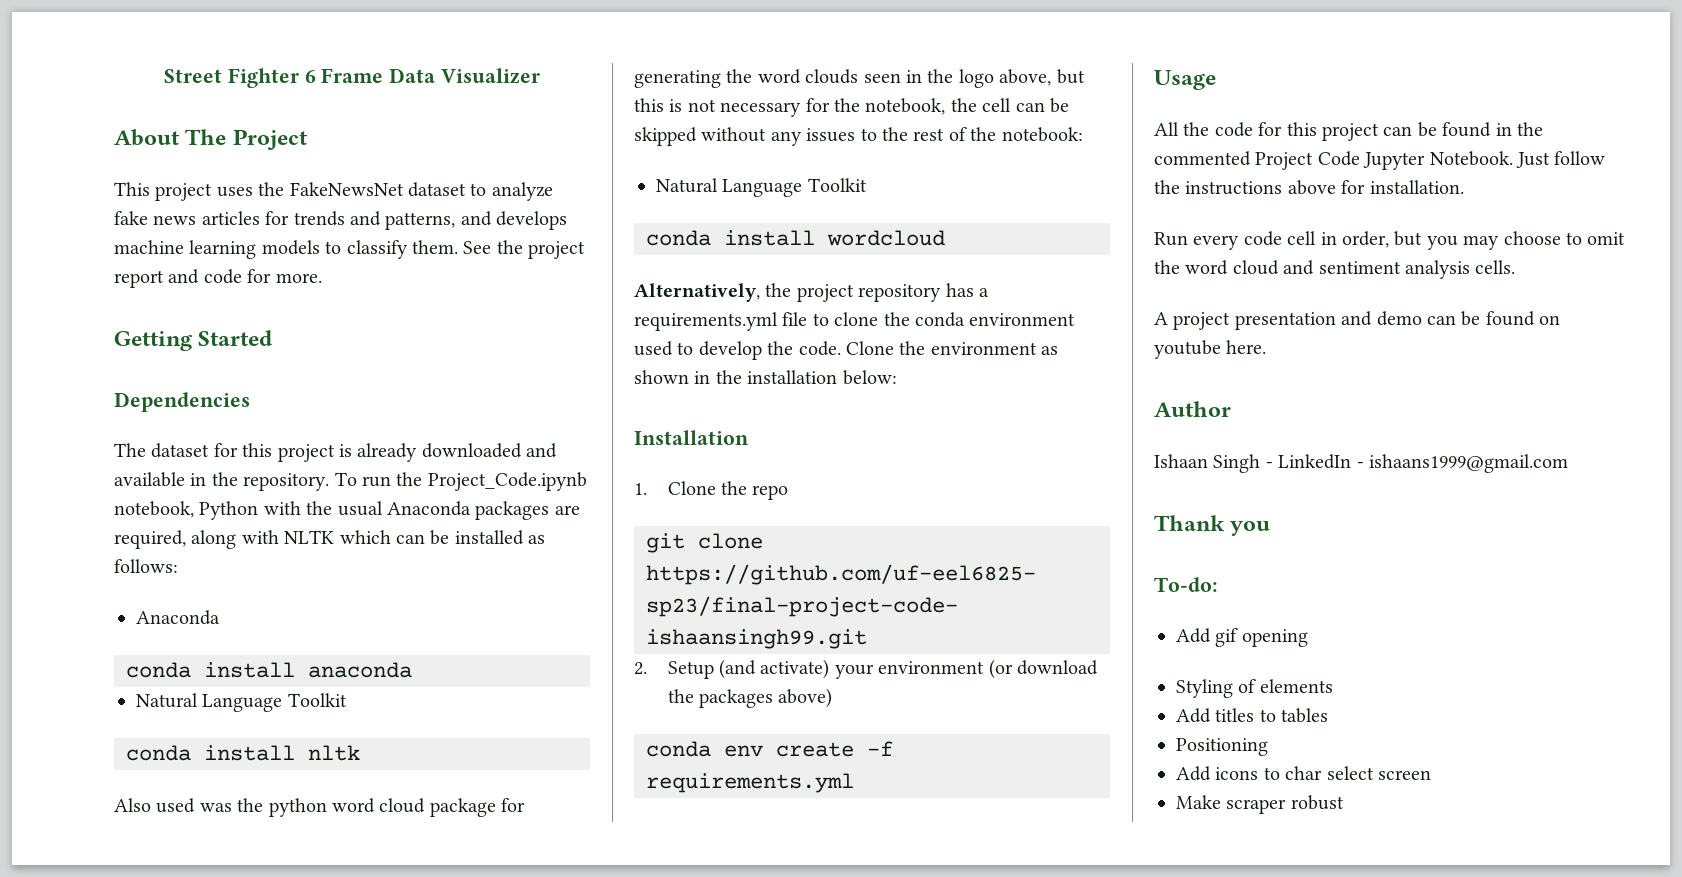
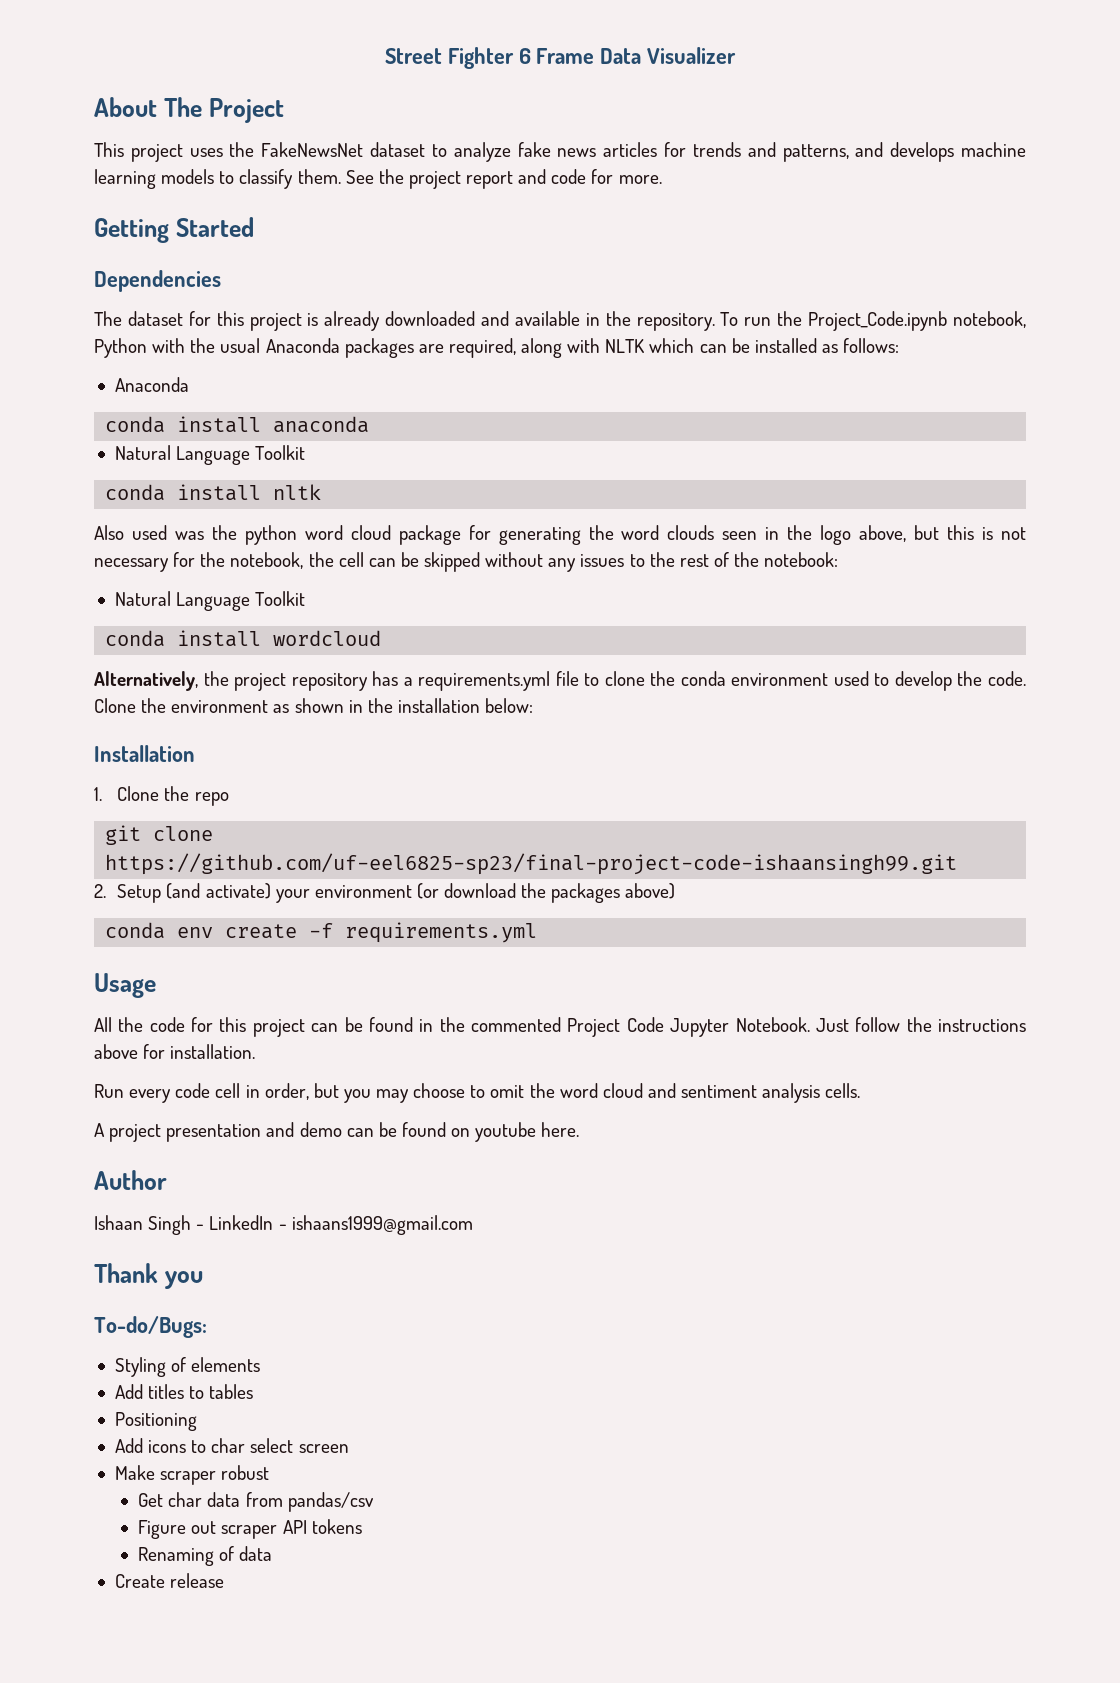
- To-do:
- Add gif opening
+ To-do/Bugs:
+ Get char data from pandas/csv
+ Figure out scraper API tokens
+ Renaming of data
+ Create release

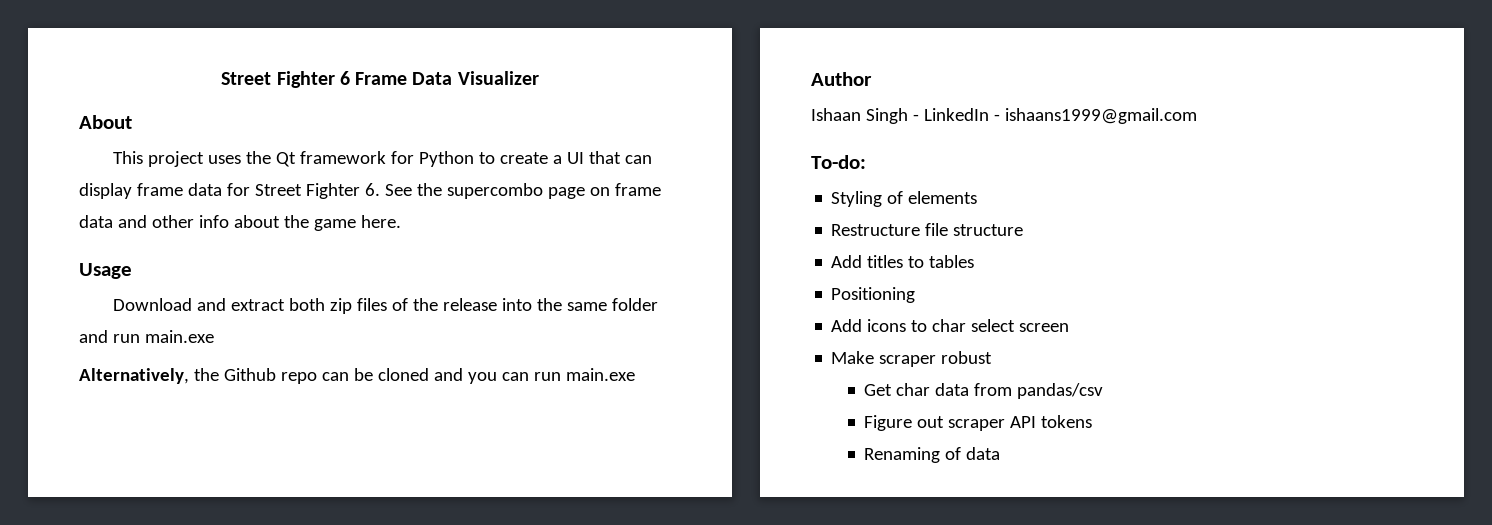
- About The Project
+ About
- This project uses the FakeNewsNet dataset to analyze fake news articles for trends and patterns, and develops machine learning models to classify them. See the project report and code for more.
- Getting Started
- Dependencies
- The dataset for this project is already downloaded and available in the repository. To run the Project_Code.ipynb notebook, Python with the usual Anaconda packages are required, along with NLTK which can be installed as follows:
- Anaconda
- conda install anaconda
- Natural Language Toolkit
- conda install nltk
- Also used was the python word cloud package for generating the word clouds seen in the logo above, but this is not necessary for the notebook, the cell can be skipped without any issues to the rest of the notebook:
- Natural Language Toolkit
- conda install wordcloud
- Alternatively, the project repository has a requirements.yml file to clone the conda environment used to develop the code. Clone the environment as shown in the installation below:
- Installation
- 1. Clone the repo
- git clone https://github.com/uf-eel6825-sp23/final-project-code-ishaansingh99.git
- 2. Setup (and activate) your environment (or download the packages above)
- conda env create -f requirements.yml
+ This project uses the Qt framework for Python to create a UI that can display frame data for Street Fighter 6. See the supercombo page on frame data and other info about the game here.
  Usage
- All the code for this project can be found in the commented Project Code Jupyter Notebook. Just follow the instructions above for installation.
- Run every code cell in order, but you may choose to omit the word cloud and sentiment analysis cells.
- A project presentation and demo can be found on youtube here.
+ Download and extract both zip files of the release into the same folder and run main.exe
+ Alternatively, the Github repo can be cloned and you can run main.exe
- Thank you
- To-do/Bugs:
+ To-do:
+ Restructure file structure
- Create release

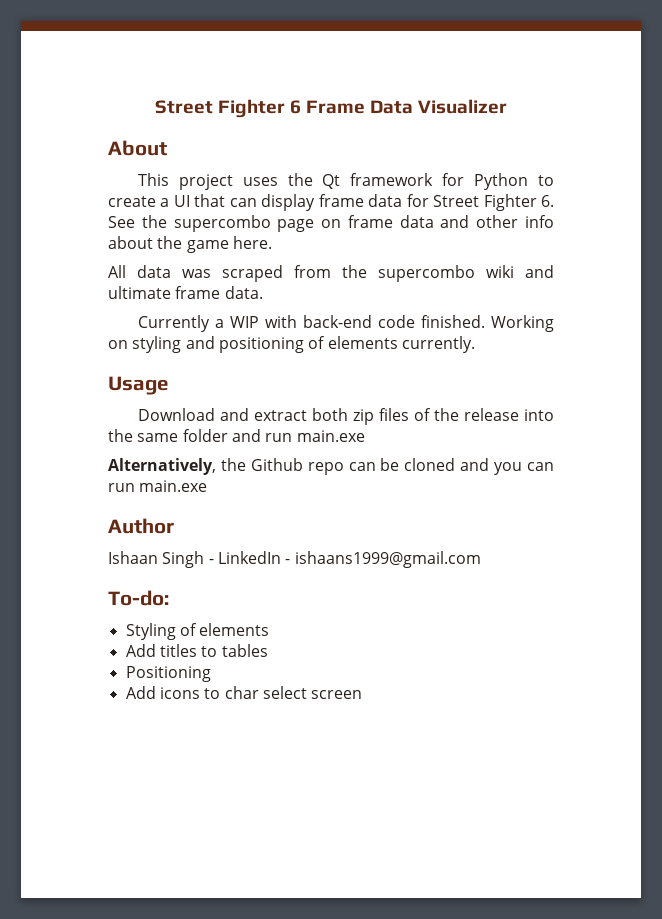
+ All data was scraped from the supercombo wiki and ultimate frame data.
+ Currently a WIP with back-end code finished. Working on styling and positioning of elements currently.
- Restructure file structure
- Make scraper robust
- Get char data from pandas/csv
- Figure out scraper API tokens
- Renaming of data

